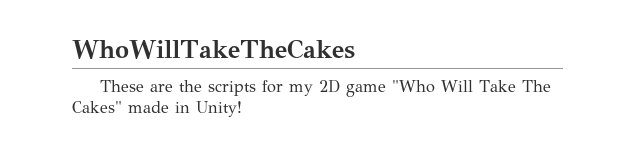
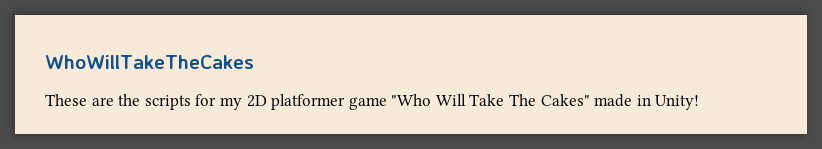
- These are the scripts for my 2D game "Who Will Take The Cakes" made in Unity!
+ These are the scripts for my 2D platformer game "Who Will Take The Cakes" made in Unity!

